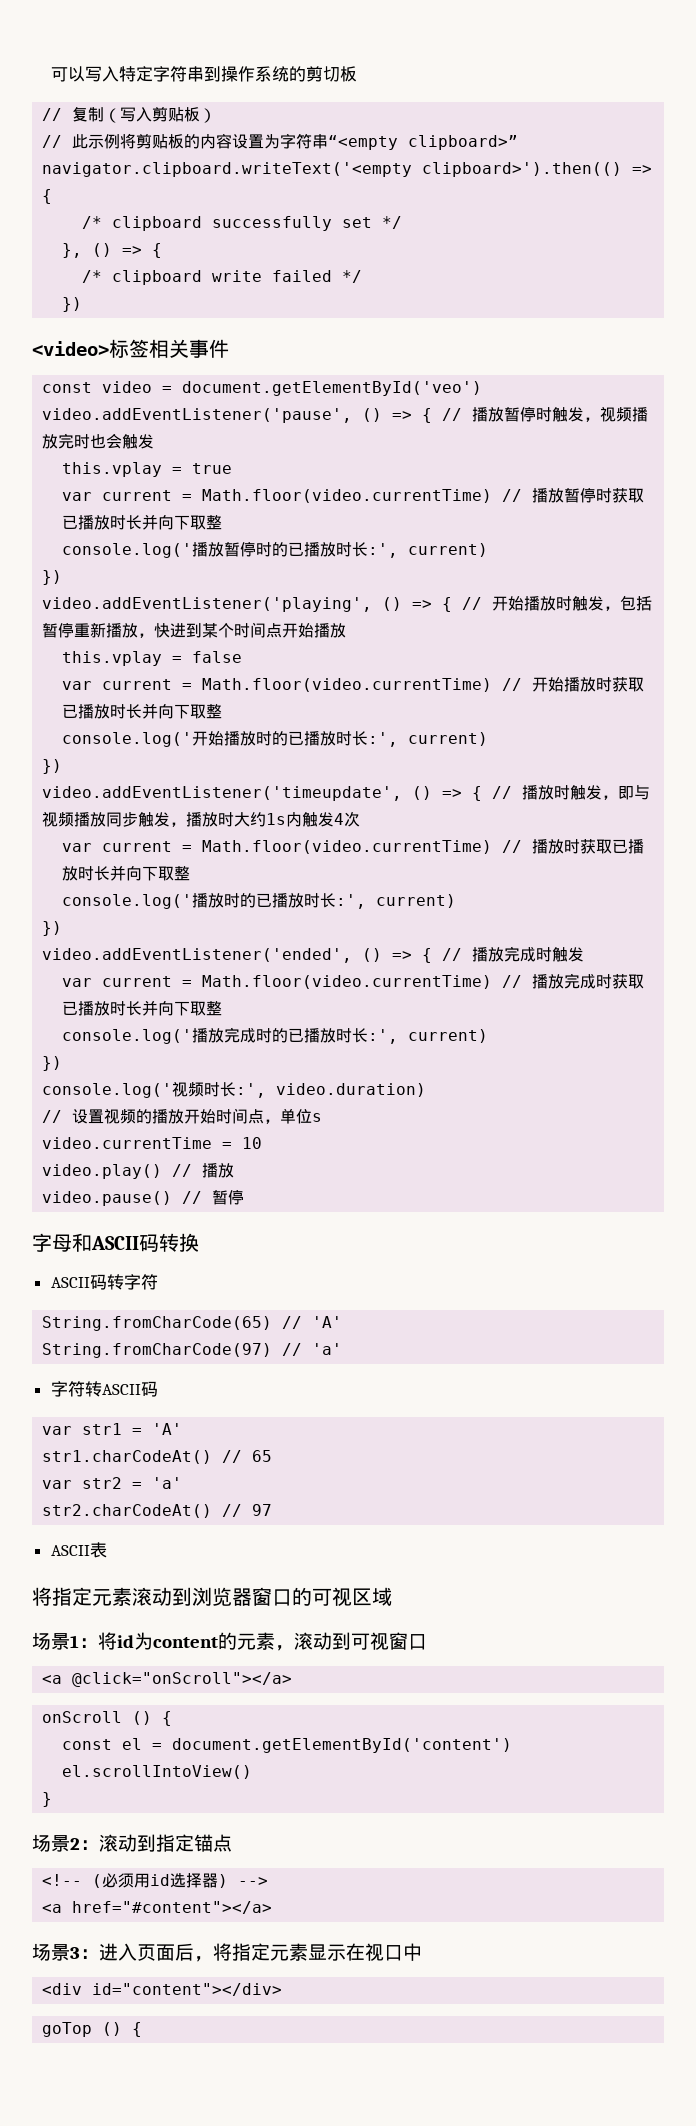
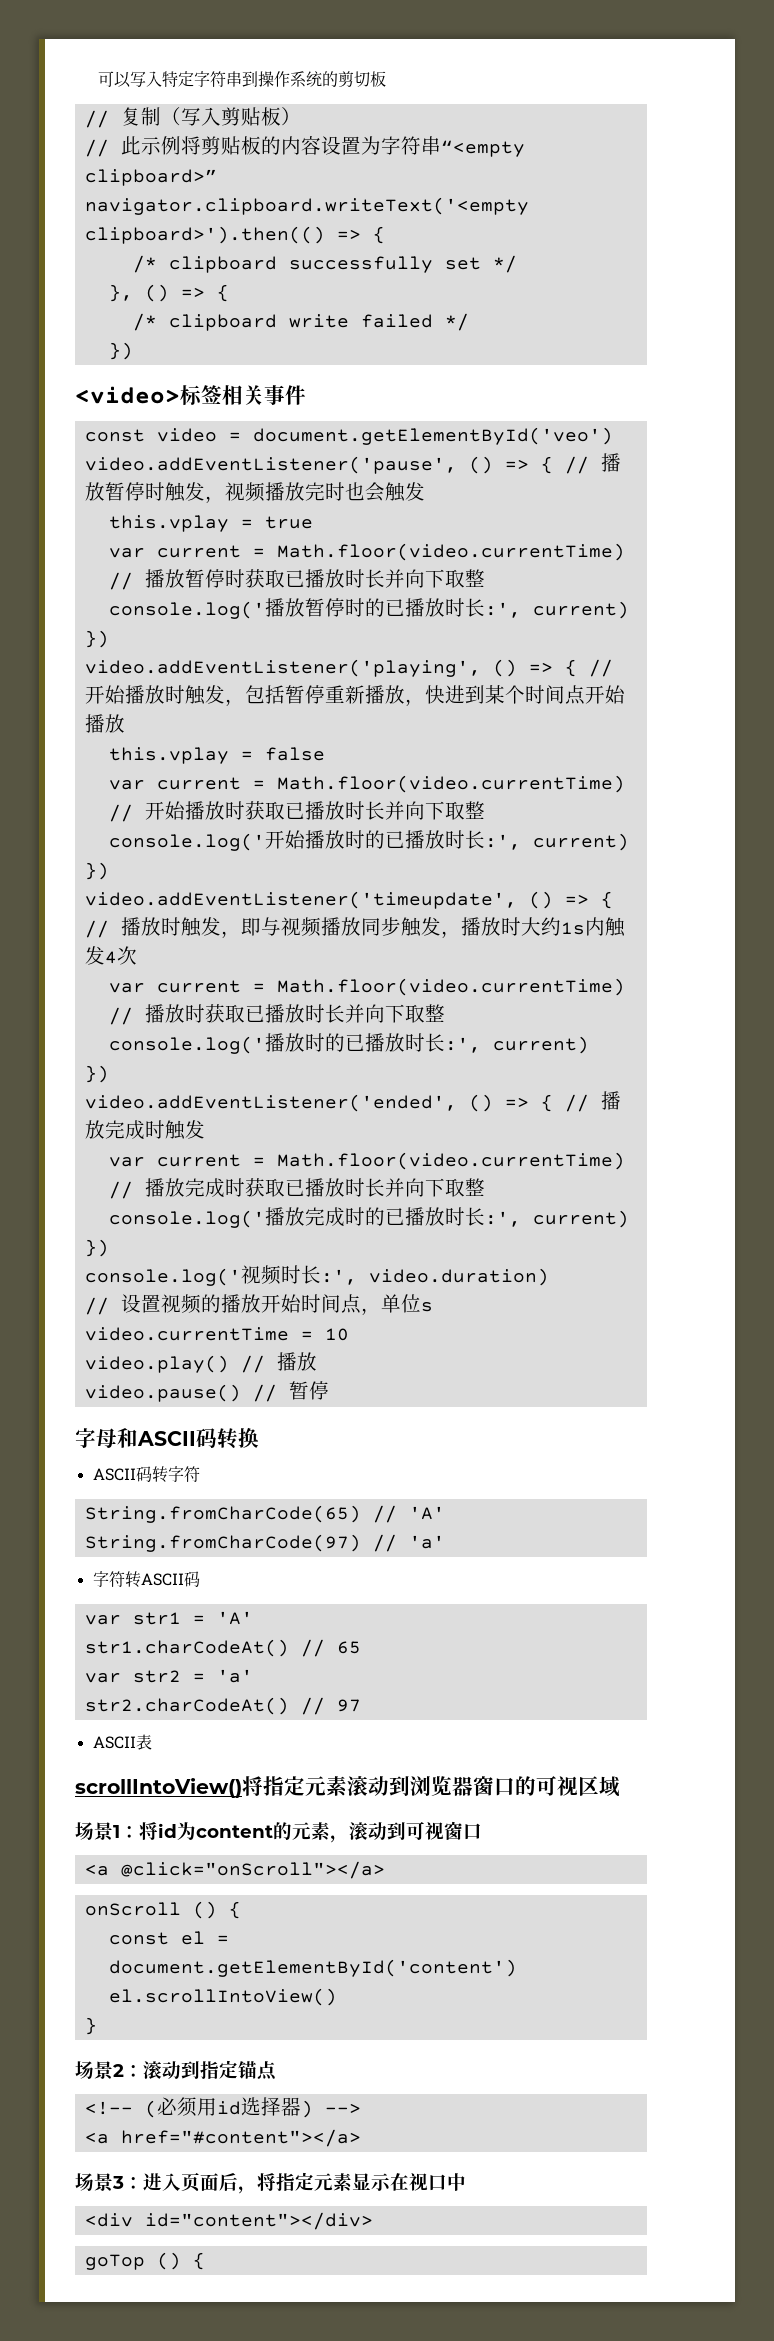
- 将指定元素滚动到浏览器窗口的可视区域
+ scrollIntoView()将指定元素滚动到浏览器窗口的可视区域

